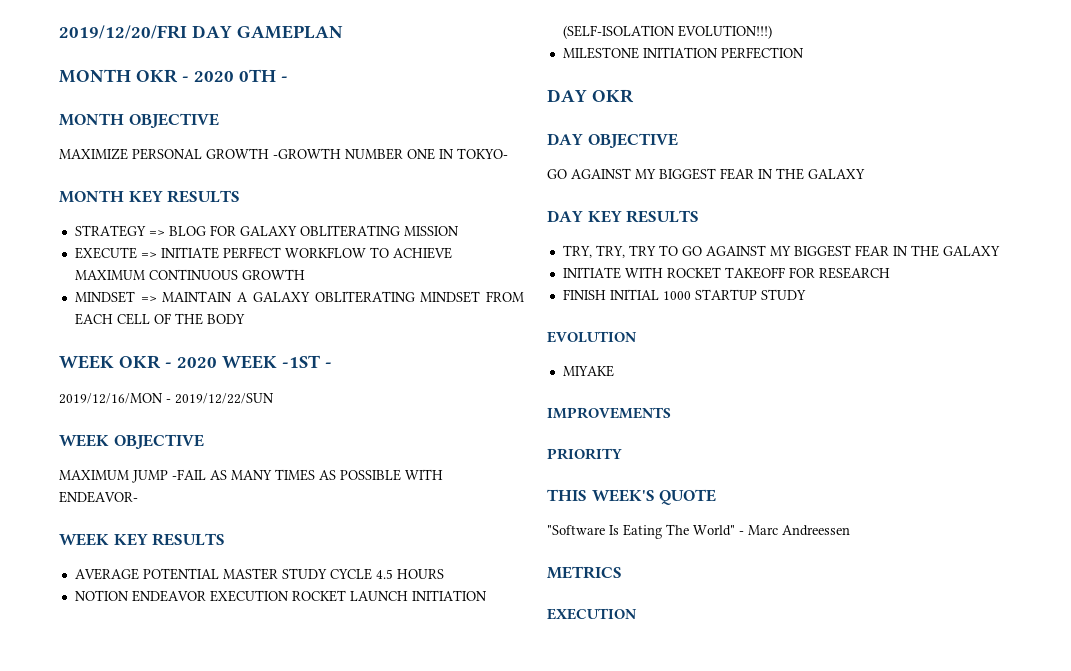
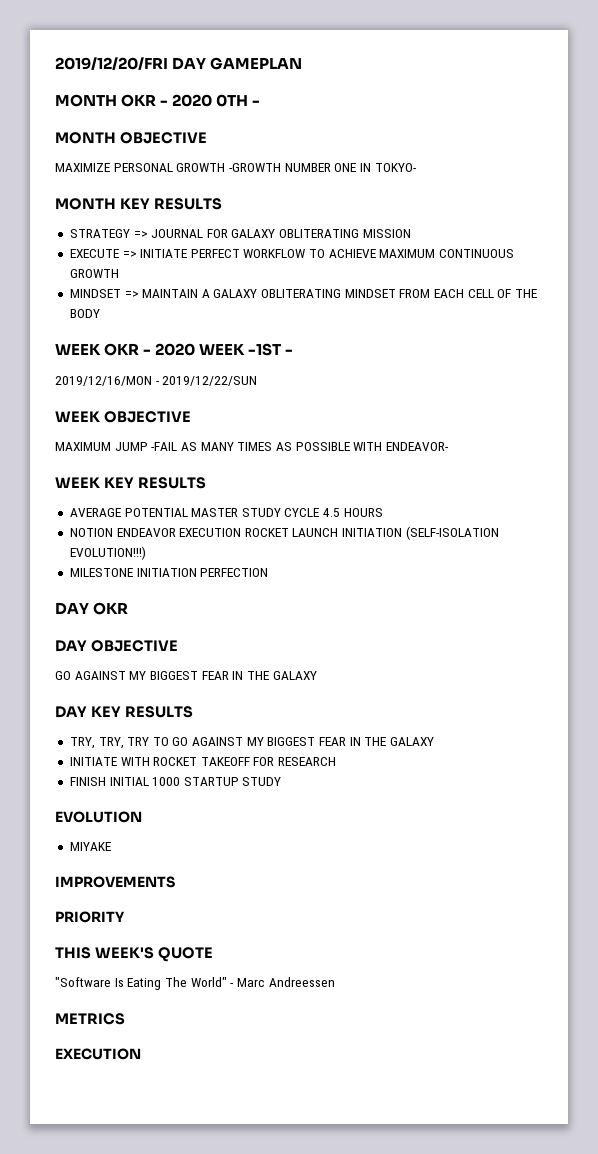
- STRATEGY => BLOG FOR GALAXY OBLITERATING MISSION
+ STRATEGY => JOURNAL FOR GALAXY OBLITERATING MISSION

